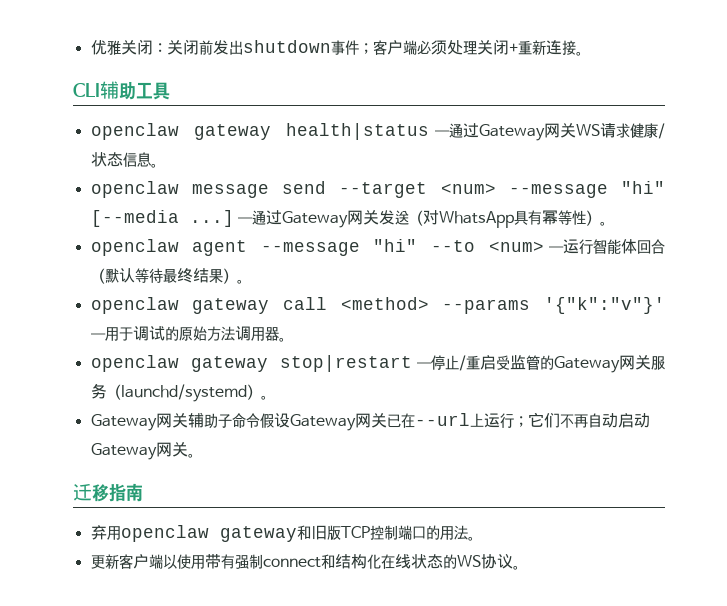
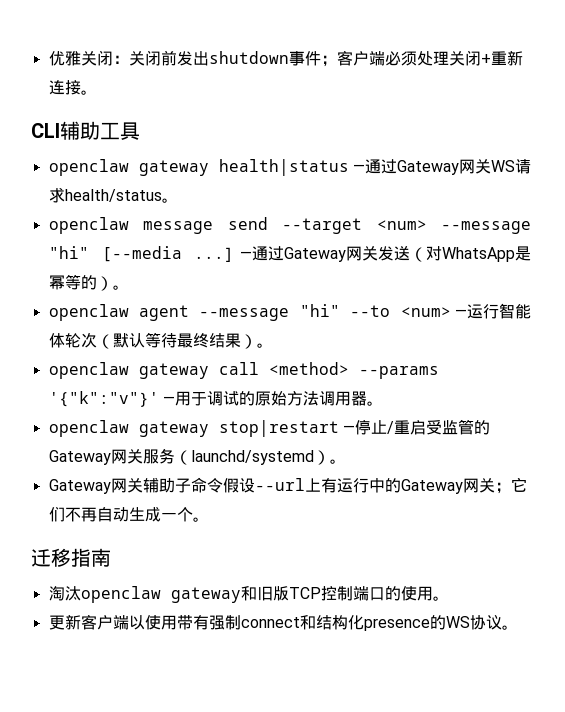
- openclaw gateway health|status —通过Gateway网关WS请求健康/状态信息。
+ openclaw gateway health|status —通过Gateway网关WS请求health/status。
- —通过Gateway网关发送（对WhatsApp具有幂等性）。
+ —通过Gateway网关发送（对WhatsApp是幂等的）。
- openclaw agent --message "hi" --to <num> —运行智能体回合（默认等待最终结果）。
+ openclaw agent --message "hi" --to <num> —运行智能体轮次（默认等待最终结果）。
- Gateway网关辅助子命令假设Gateway网关已在--url上运行；它们不再自动启动Gateway网关。
+ Gateway网关辅助子命令假设--url上有运行中的Gateway网关；它们不再自动生成一个。
- 弃用openclaw gateway和旧版TCP控制端口的用法。
+ 淘汰openclaw gateway和旧版TCP控制端口的使用。
- 更新客户端以使用带有强制connect和结构化在线状态的WS协议。
+ 更新客户端以使用带有强制connect和结构化presence的WS协议。

